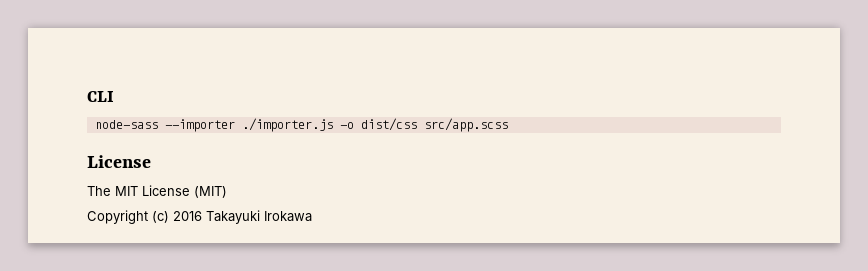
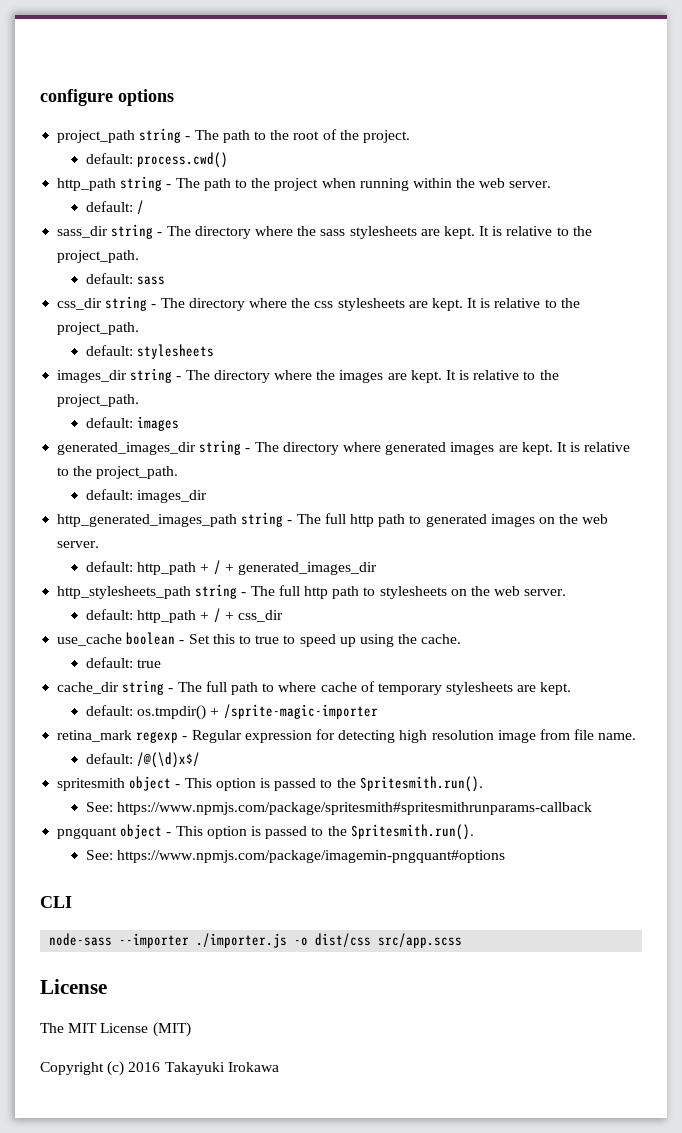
+ configure options
+ project_path string - The path to the root of the project.
+ default: process.cwd()
+ http_path string - The path to the project when running within the web server.
+ default: /
+ sass_dir string - The directory where the sass stylesheets are kept. It is relative to the project_path.
+ default: sass
+ css_dir string - The directory where the css stylesheets are kept. It is relative to the project_path.
+ default: stylesheets
+ images_dir string - The directory where the images are kept. It is relative to the project_path.
+ default: images
+ generated_images_dir string - The directory where generated images are kept. It is relative to the project_path.
+ default: images_dir
+ http_generated_images_path string - The full http path to generated images on the web server.
+ default: http_path + / + generated_images_dir
+ http_stylesheets_path string - The full http path to stylesheets on the web server.
+ default: http_path + / + css_dir
+ use_cache boolean - Set this to true to speed up using the cache.
+ default: true
+ cache_dir string - The full path to where cache of temporary stylesheets are kept.
+ default: os.tmpdir() + /sprite-magic-importer
+ retina_mark regexp - Regular expression for detecting high resolution image from file name.
+ default: /@(\d)x$/
+ spritesmith object - This option is passed to the Spritesmith.run().
+ See: https://www.npmjs.com/package/spritesmith#spritesmithrunparams-callback
+ pngquant object - This option is passed to the Spritesmith.run().
+ See: https://www.npmjs.com/package/imagemin-pngquant#options

